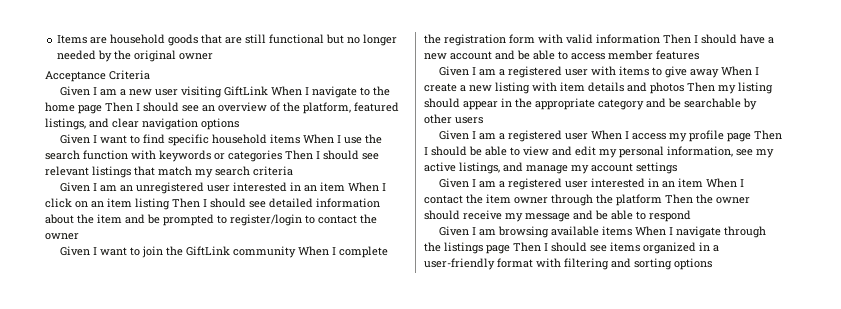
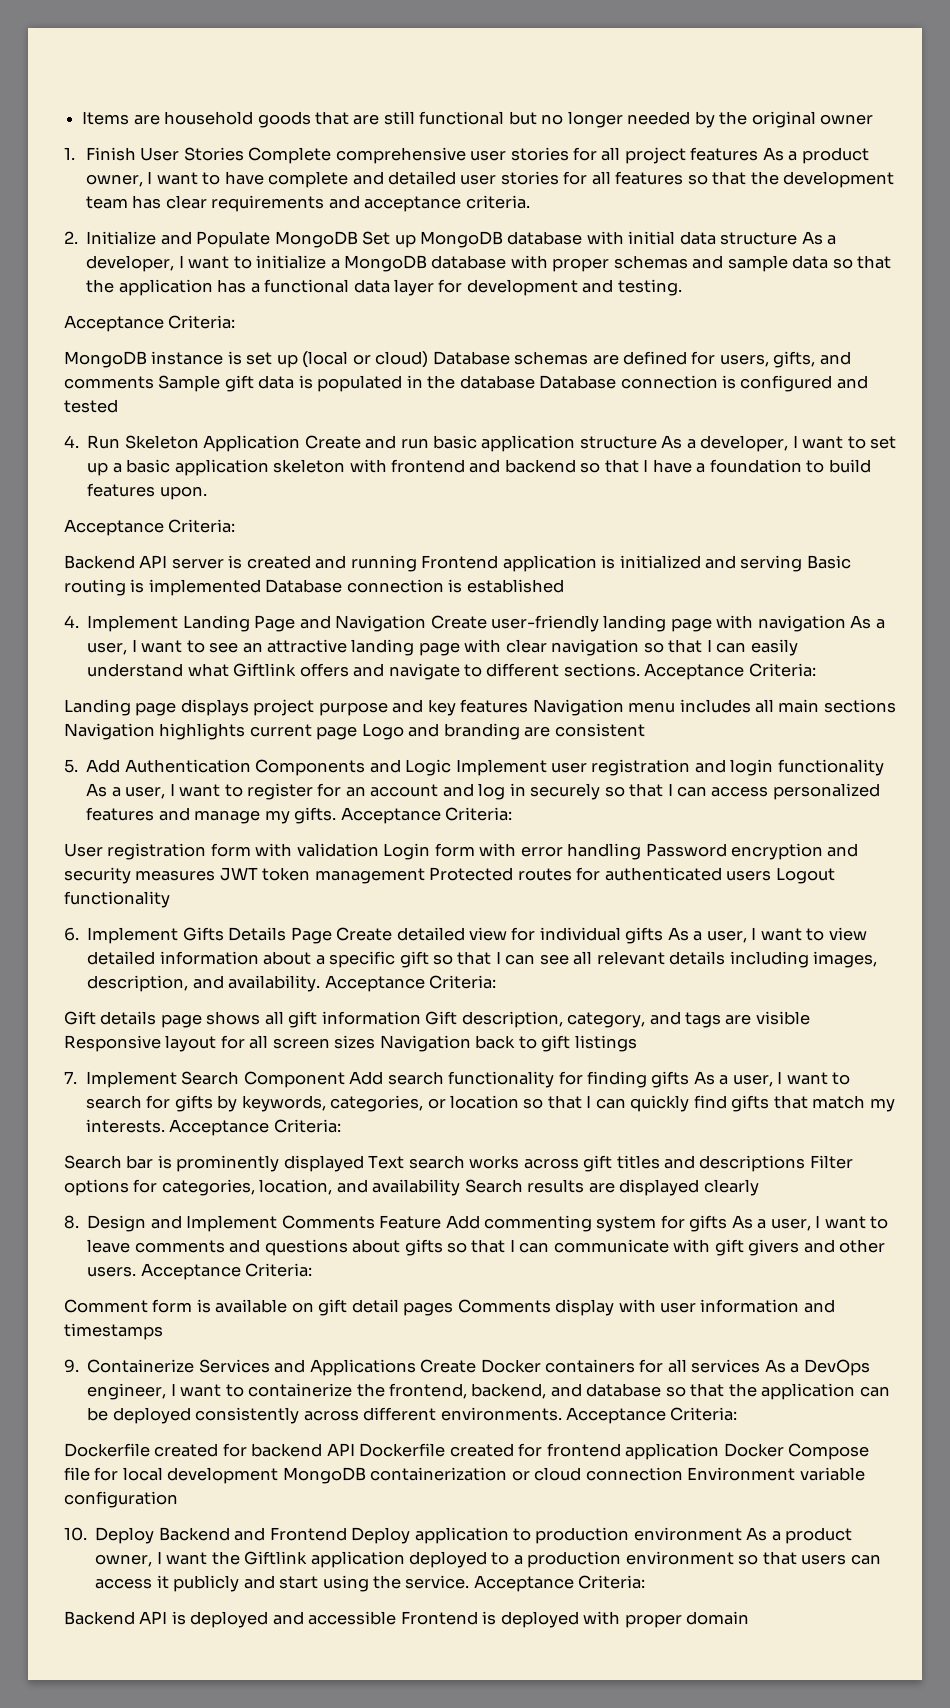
- Acceptance Criteria
- Given I am a new user visiting GiftLink When I navigate to the home page Then I should see an overview of the platform, featured listings, and clear navigation options
- Given I want to find specific household items When I use the search function with keywords or categories Then I should see relevant listings that match my search criteria
- Given I am an unregistered user interested in an item When I click on an item listing Then I should see detailed information about the item and be prompted to register/login to contact the owner
- Given I want to join the GiftLink community When I complete the registration form with valid information Then I should have a new account and be able to access member features
- Given I am a registered user with items to give away When I create a new listing with item details and photos Then my listing should appear in the appropriate category and be searchable by other users
- Given I am a registered user When I access my profile page Then I should be able to view and edit my personal information, see my active listings, and manage my account settings
- Given I am a registered user interested in an item When I contact the item owner through the platform Then the owner should receive my message and be able to respond
- Given I am browsing available items When I navigate through the listings page Then I should see items organized in a user-friendly format with filtering and sorting options
+ 1. Finish User Stories Complete comprehensive user stories for all project features As a product owner, I want to have complete and detailed user stories for all features so that the development team has clear requirements and acceptance criteria.
+ 2. Initialize and Populate MongoDB Set up MongoDB database with initial data structure As a developer, I want to initialize a MongoDB database with proper schemas and sample data so that the application has a functional data layer for development and testing.
+ Acceptance Criteria:
+ MongoDB instance is set up (local or cloud) Database schemas are defined for users, gifts, and comments Sample gift data is populated in the database Database connection is configured and tested
+ 4. Run Skeleton Application Create and run basic application structure As a developer, I want to set up a basic application skeleton with frontend and backend so that I have a foundation to build features upon.
+ Acceptance Criteria:
+ Backend API server is created and running Frontend application is initialized and serving Basic routing is implemented Database connection is established
+ 4. Implement Landing Page and Navigation Create user-friendly landing page with navigation As a user, I want to see an attractive landing page with clear navigation so that I can easily understand what Giftlink offers and navigate to different sections. Acceptance Criteria:
+ Landing page displays project purpose and key features Navigation menu includes all main sections Navigation highlights current page Logo and branding are consistent
+ 5. Add Authentication Components and Logic Implement user registration and login functionality As a user, I want to register for an account and log in securely so that I can access personalized features and manage my gifts. Acceptance Criteria:
+ User registration form with validation Login form with error handling Password encryption and security measures JWT token management Protected routes for authenticated users Logout functionality
+ 6. Implement Gifts Details Page Create detailed view for individual gifts As a user, I want to view detailed information about a specific gift so that I can see all relevant details including images, description, and availability. Acceptance Criteria:
+ Gift details page shows all gift information Gift description, category, and tags are visible Responsive layout for all screen sizes Navigation back to gift listings
+ 7. Implement Search Component Add search functionality for finding gifts As a user, I want to search for gifts by keywords, categories, or location so that I can quickly find gifts that match my interests. Acceptance Criteria:
+ Search bar is prominently displayed Text search works across gift titles and descriptions Filter options for categories, location, and availability Search results are displayed clearly
+ 8. Design and Implement Comments Feature Add commenting system for gifts As a user, I want to leave comments and questions about gifts so that I can communicate with gift givers and other users. Acceptance Criteria:
+ Comment form is available on gift detail pages Comments display with user information and timestamps
+ 9. Containerize Services and Applications Create Docker containers for all services As a DevOps engineer, I want to containerize the frontend, backend, and database so that the application can be deployed consistently across different environments. Acceptance Criteria:
+ Dockerfile created for backend API Dockerfile created for frontend application Docker Compose file for local development MongoDB containerization or cloud connection Environment variable configuration
+ 10. Deploy Backend and Frontend Deploy application to production environment As a product owner, I want the Giftlink application deployed to a production environment so that users can access it publicly and start using the service. Acceptance Criteria:
+ Backend API is deployed and accessible Frontend is deployed with proper domain

